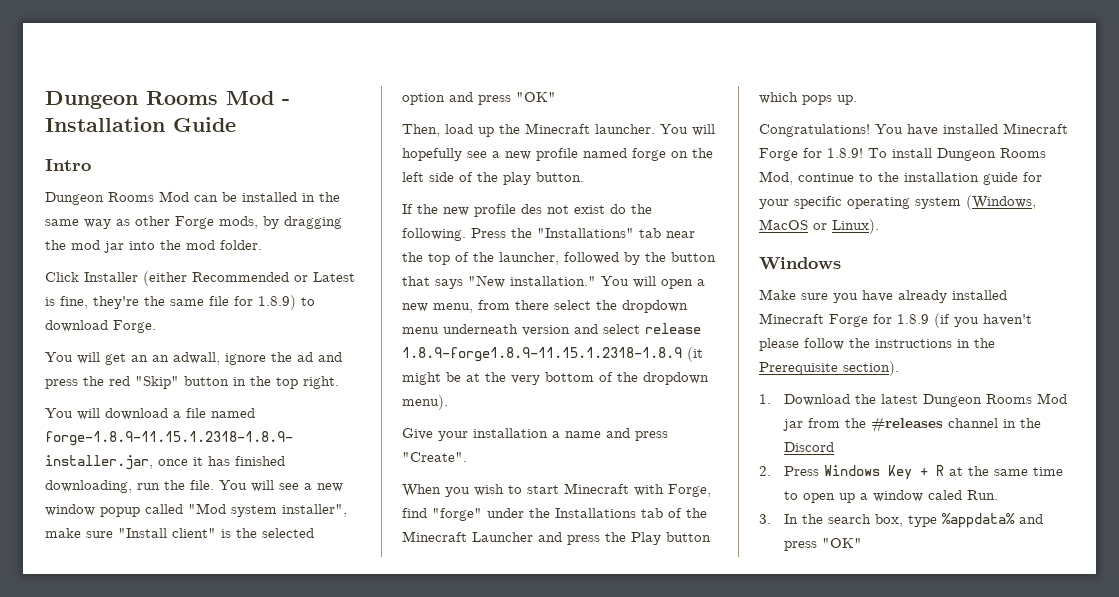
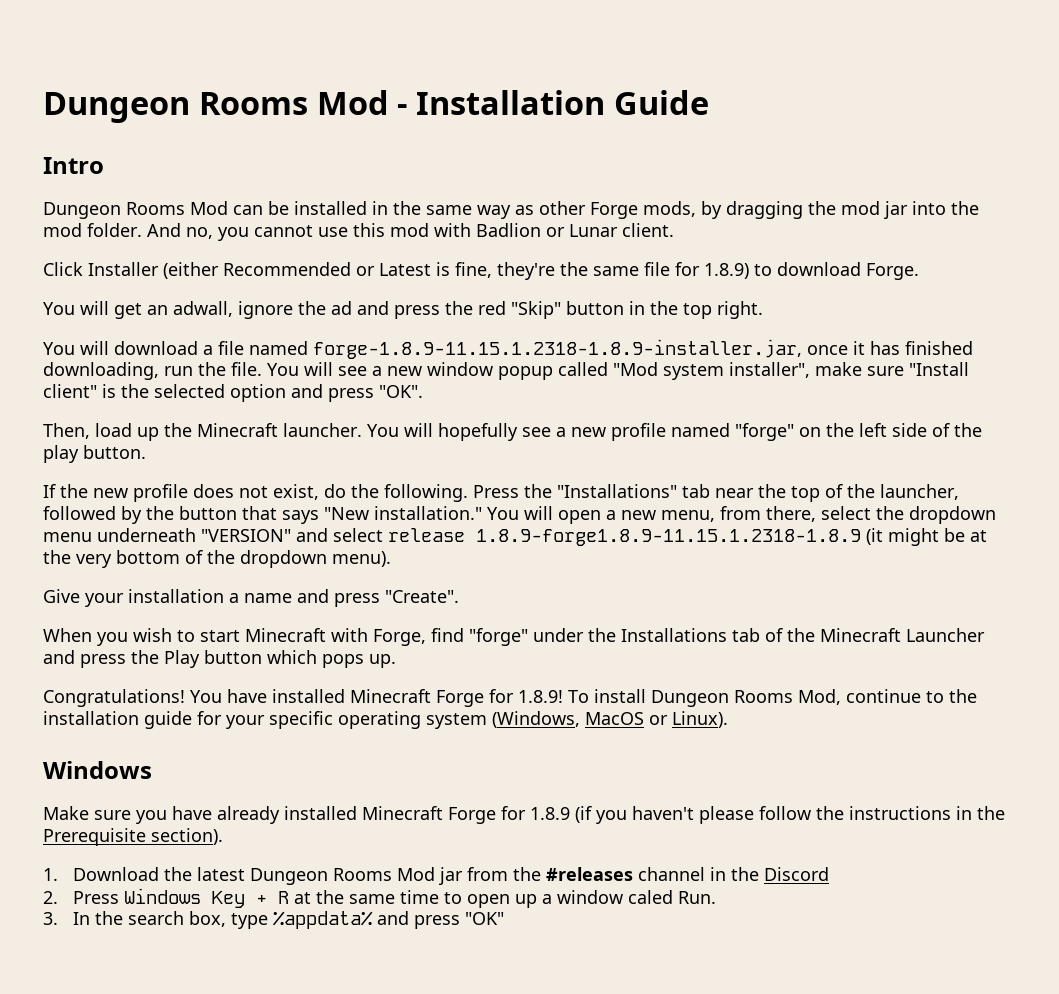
+ And no, you cannot use this mod with Badlion or Lunar client.
- You will get an an adwall, ignore the ad and press the red "Skip" button in the top right.
+ You will get an adwall, ignore the ad and press the red "Skip" button in the top right.
- You will see a new window popup called "Mod system installer", make sure "Install client" is the selected option and press "OK"
+ You will see a new window popup called "Mod system installer", make sure "Install client" is the selected option and press "OK".
- You will hopefully see a new profile named forge on the left side of the play button.
+ You will hopefully see a new profile named "forge" on the left side of the play button.
- If the new profile des not exist do the following.
+ If the new profile does not exist, do the following.
- You will open a new menu, from there select the dropdown menu underneath version and select release 1.8.9-forge1.8.9-11.15.1.2318-1.8.9 (it might be at the very bottom of the dropdown menu).
+ You will open a new menu, from there, select the dropdown menu underneath "VERSION" and select release 1.8.9-forge1.8.9-11.15.1.2318-1.8.9 (it might be at the very bottom of the dropdown menu).

